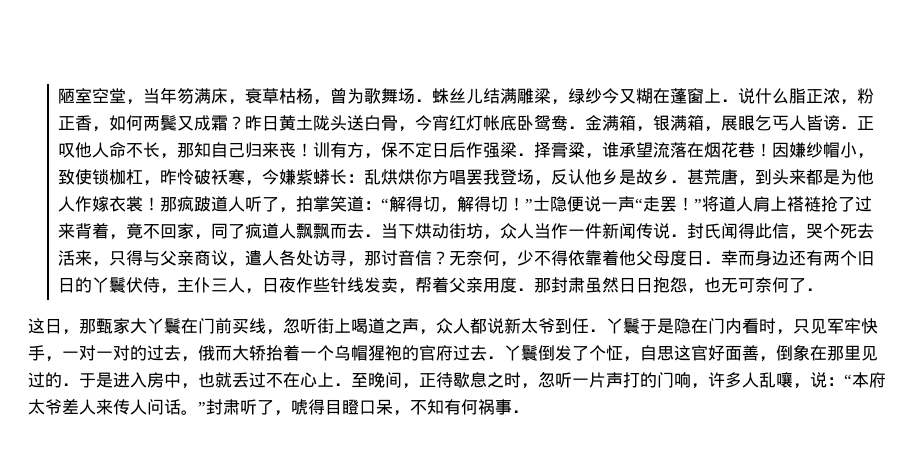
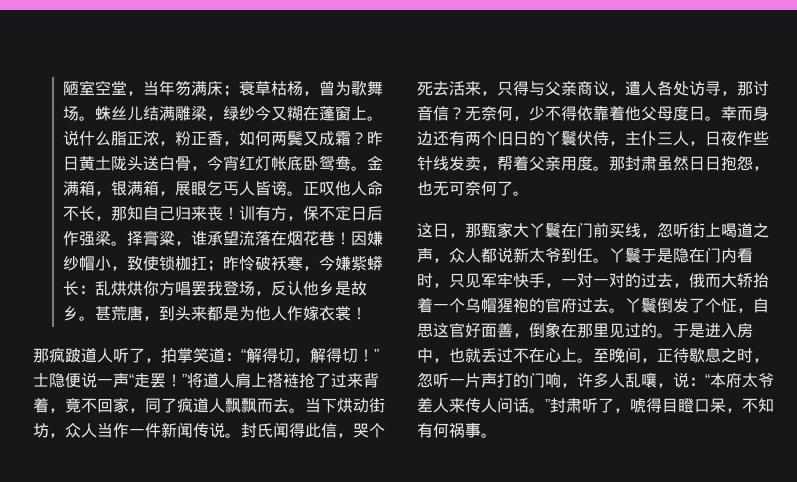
- 陋室空堂，当年笏满床，衰草枯杨，曾为歌舞场．蛛丝儿结满雕梁，绿纱今又糊在蓬窗上．说什么脂正浓，粉正香，如何两鬓又成霜？
+ 陋室空堂，当年笏满床；衰草枯杨，曾为歌舞场。蛛丝儿结满雕梁，绿纱今又糊在蓬窗上。说什么脂正浓，粉正香，如何两鬓又成霜？
- 昨日黄土陇头送白骨，今宵红灯帐底卧鸳鸯．金满箱，银满箱，展眼乞丐人皆谤．正叹他人命不长，那知自己归来丧！
+ 昨日黄土陇头送白骨，今宵红灯帐底卧鸳鸯。金满箱，银满箱，展眼乞丐人皆谤。正叹他人命不长，那知自己归来丧！
- 训有方，保不定日后作强梁．择膏粱，谁承望流落在烟花巷！
+ 训有方，保不定日后作强梁。择膏粱，谁承望流落在烟花巷！
- 因嫌纱帽小，致使锁枷杠，昨怜破袄寒，今嫌紫蟒长：
+ 因嫌纱帽小，致使锁枷扛；昨怜破袄寒，今嫌紫蟒长：
- 乱烘烘你方唱罢我登场，反认他乡是故乡．甚荒唐，到头来都是为他人作嫁衣裳！那疯跛道人听了，拍掌笑道：
+ 乱烘烘你方唱罢我登场，反认他乡是故乡。甚荒唐，到头来都是为他人作嫁衣裳！
+ 那疯跛道人听了，拍掌笑道：
- “解得切，解得切！”士隐便说一声“走罢！”将道人肩上褡裢抢了过来背着，竟不回家，同了疯道人飘飘而去．当下烘动街坊，众人当作一件新闻传说．封氏闻得此信，哭个死去活来，只得与父亲商议，遣人各处访寻，那讨音信？
+ “解得切，解得切！”士隐便说一声“走罢！”将道人肩上褡裢抢了过来背着，竟不回家，同了疯道人飘飘而去。当下烘动街坊，众人当作一件新闻传说。封氏闻得此信，哭个死去活来，只得与父亲商议，遣人各处访寻，那讨音信？
- 无奈何，少不得依靠着他父母度日．幸而身边还有两个旧日的丫鬟伏侍，主仆三人，日夜作些针线发卖，帮着父亲用度．那封肃虽然日日抱怨，也无可奈何了．
+ 无奈何，少不得依靠着他父母度日。幸而身边还有两个旧日的丫鬟伏侍，主仆三人，日夜作些针线发卖，帮着父亲用度。那封肃虽然日日抱怨，也无可奈何了。
- 这日，那甄家大丫鬟在门前买线，忽听街上喝道之声，众人都说新太爷到任．丫鬟于是隐在门内看时，只见军牢快手，一对一对的过去，俄而大轿抬着一个乌帽猩袍的官府过去．丫鬟倒发了个怔，自思这官好面善，倒象在那里见过的．于是进入房中，也就丢过不在心上．至晚间，正待歇息之时，忽听一片声打的门响，许多人乱嚷，说：
+ 这日，那甄家大丫鬟在门前买线，忽听街上喝道之声，众人都说新太爷到任。丫鬟于是隐在门内看时，只见军牢快手，一对一对的过去，俄而大轿抬着一个乌帽猩袍的官府过去。丫鬟倒发了个怔，自思这官好面善，倒象在那里见过的。于是进入房中，也就丢过不在心上。至晚间，正待歇息之时，忽听一片声打的门响，许多人乱嚷，说：
- “本府太爷差人来传人问话。”封肃听了，唬得目瞪口呆，不知有何祸事．
+ “本府太爷差人来传人问话。”封肃听了，唬得目瞪口呆，不知有何祸事。

